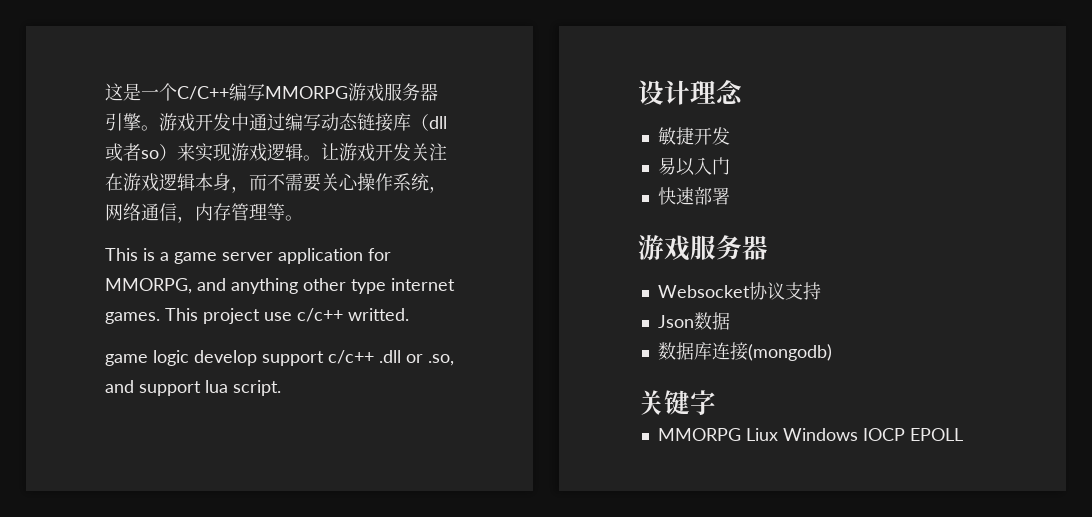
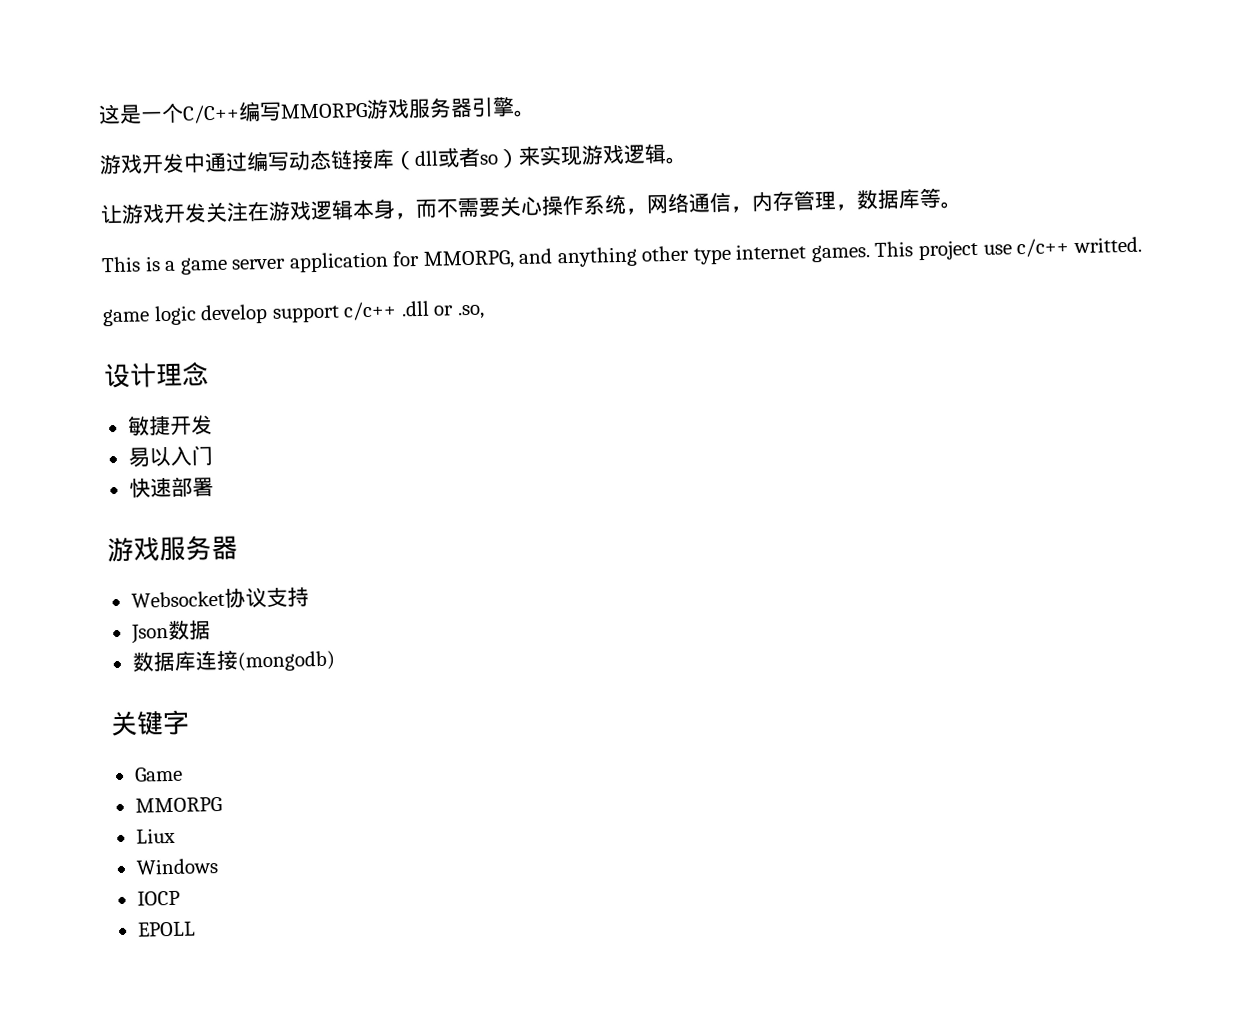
- 这是一个C/C++编写MMORPG游戏服务器引擎。游戏开发中通过编写动态链接库（dll或者so）来实现游戏逻辑。让游戏开发关注在游戏逻辑本身，而不需要关心操作系统，网络通信，内存管理等。
+ 这是一个C/C++编写MMORPG游戏服务器引擎。
+ 游戏开发中通过编写动态链接库（dll或者so）来实现游戏逻辑。
+ 让游戏开发关注在游戏逻辑本身，而不需要关心操作系统，网络通信，内存管理，数据库等。
- game logic develop support c/c++ .dll or .so, and support lua script.
+ game logic develop support c/c++ .dll or .so,
- MMORPG Liux Windows IOCP EPOLL
+ Game
+ MMORPG
+ Liux
+ Windows
+ IOCP
+ EPOLL

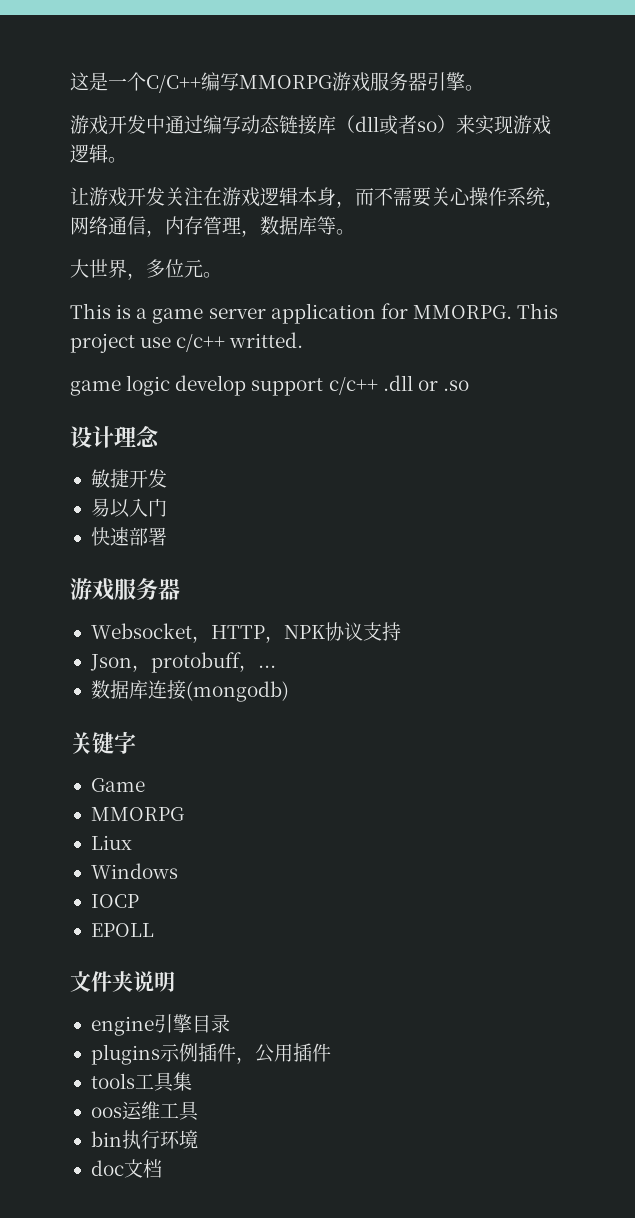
+ 大世界，多位元。
- This is a game server application for MMORPG, and anything other type internet games.
+ This is a game server application for MMORPG.
- game logic develop support c/c++ .dll or .so,
+ game logic develop support c/c++ .dll or .so
- Websocket协议支持
+ Websocket，HTTP，NPK协议支持
- Json数据
+ Json，protobuff，...
+ 文件夹说明
+ engine引擎目录
+ plugins示例插件，公用插件
+ tools工具集
+ oos运维工具
+ bin执行环境
+ doc文档

